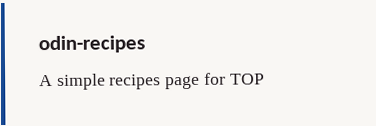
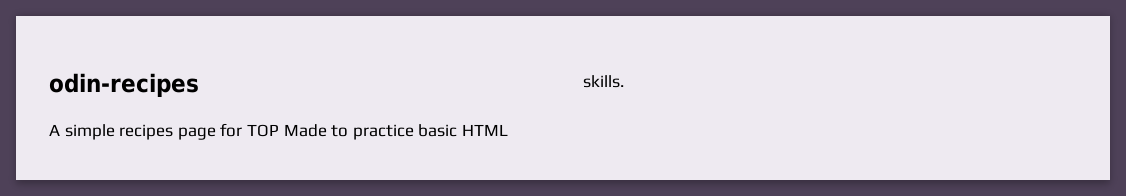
- A simple recipes page for TOP
+ A simple recipes page for TOP Made to practice basic HTML skills.

